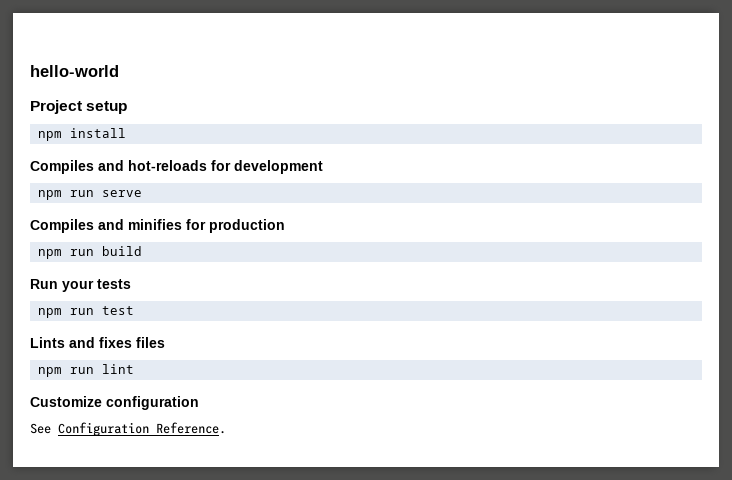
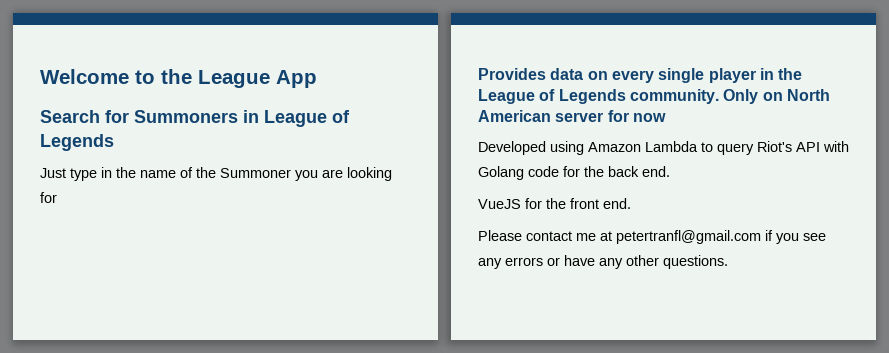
- hello-world
- Project setup
- npm install
- Compiles and hot-reloads for development
- npm run serve
- Compiles and minifies for production
- npm run build
- Run your tests
- npm run test
- Lints and fixes files
- npm run lint
- Customize configuration
- See Configuration Reference.
+ Welcome to the League App
+ Search for Summoners in League of Legends
+ Just type in the name of the Summoner you are looking for
+ Provides data on every single player in the League of Legends community. Only on North American server for now
+ Developed using Amazon Lambda to query Riot's API with Golang code for the back end.
+ VueJS for the front end.
+ Please contact me at petertranfl@gmail.com if you see any errors or have any other questions.

